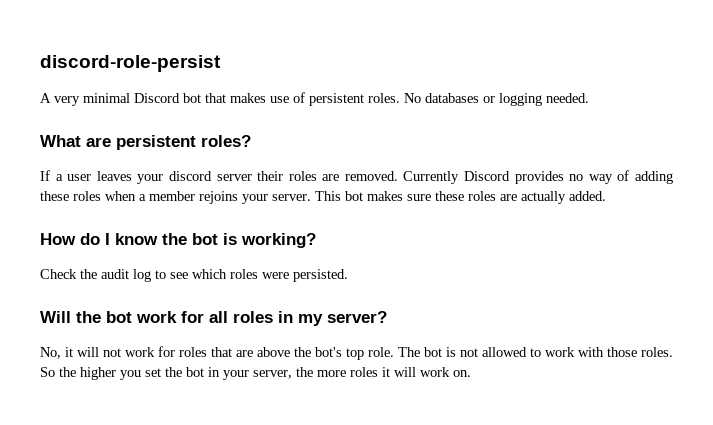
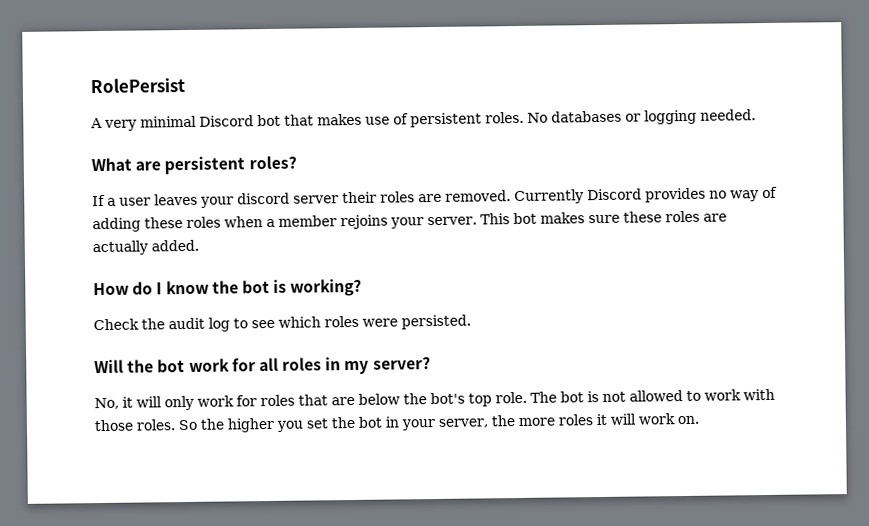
- discord-role-persist
+ RolePersist
- No, it will not work for roles that are above the bot's top role.
+ No, it will only work for roles that are below the bot's top role.

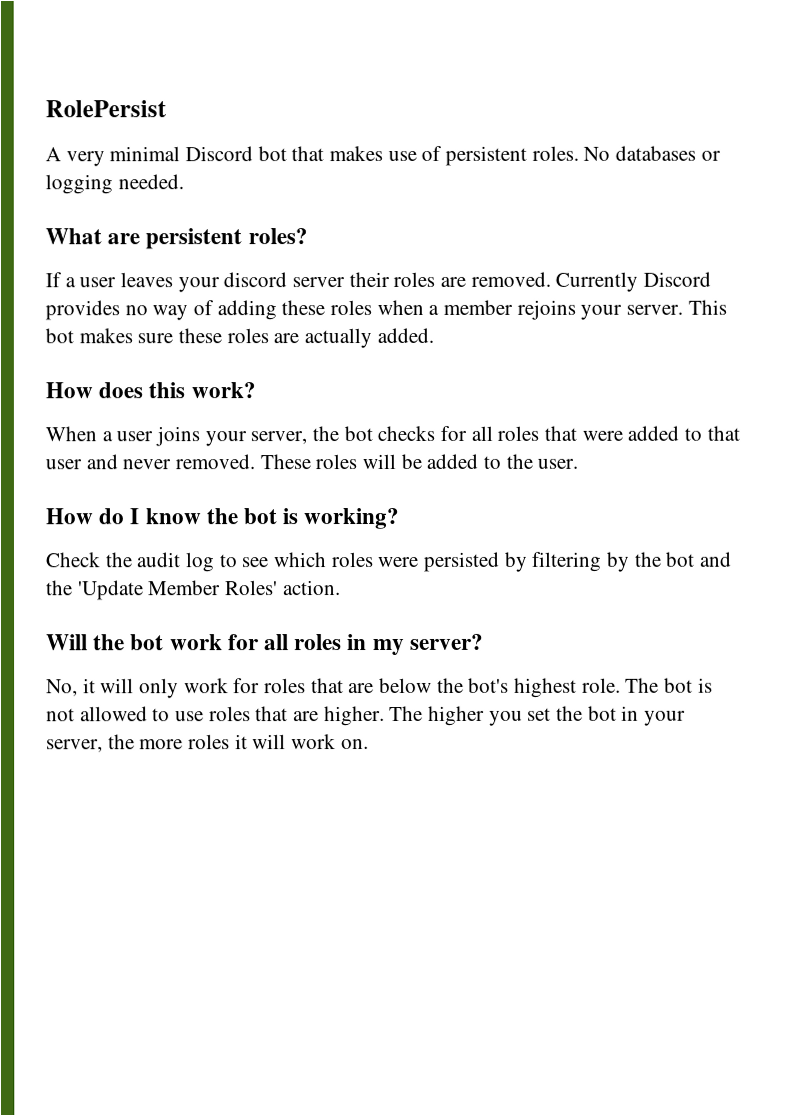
+ How does this work?
+ When a user joins your server, the bot checks for all roles that were added to that user and never removed. These roles will be added to the user.
- Check the audit log to see which roles were persisted.
+ Check the audit log to see which roles were persisted by filtering by the bot and the 'Update Member Roles' action.
- No, it will only work for roles that are below the bot's top role.
+ No, it will only work for roles that are below the bot's highest role.
- The bot is not allowed to work with those roles. So the higher you set the bot in your server, the more roles it will work on.
+ The bot is not allowed to use roles that are higher. The higher you set the bot in your server, the more roles it will work on.

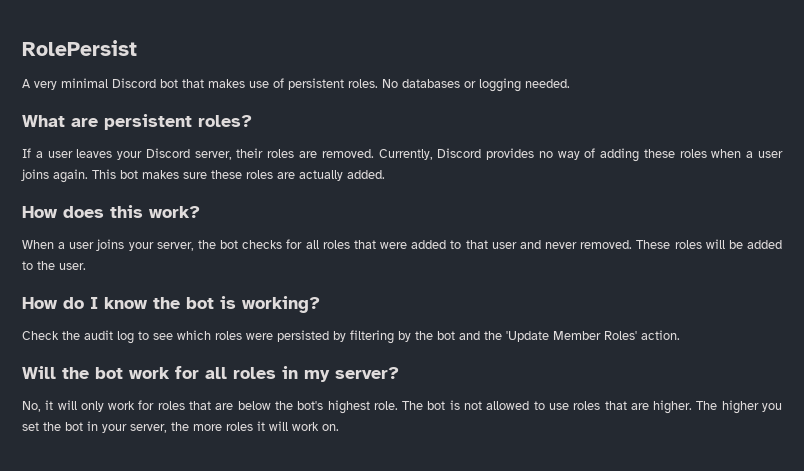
- If a user leaves your discord server their roles are removed.
+ If a user leaves your Discord server, their roles are removed.
- Currently Discord provides no way of adding these roles when a member rejoins your server.
+ Currently, Discord provides no way of adding these roles when a user joins again.

